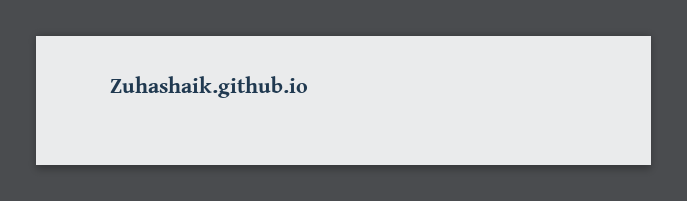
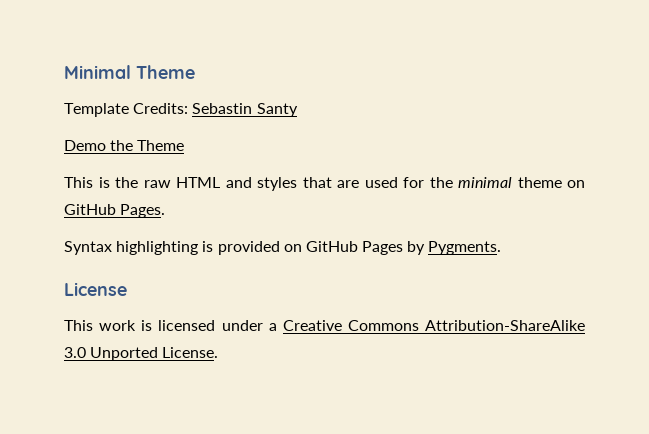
- Zuhashaik.github.io
+ Minimal Theme
+ Template Credits: Sebastin Santy
+ Demo the Theme
+ This is the raw HTML and styles that are used for the minimal theme on GitHub Pages.
+ Syntax highlighting is provided on GitHub Pages by Pygments.
+ License
+ This work is licensed under a Creative Commons Attribution-ShareAlike 3.0 Unported License.

